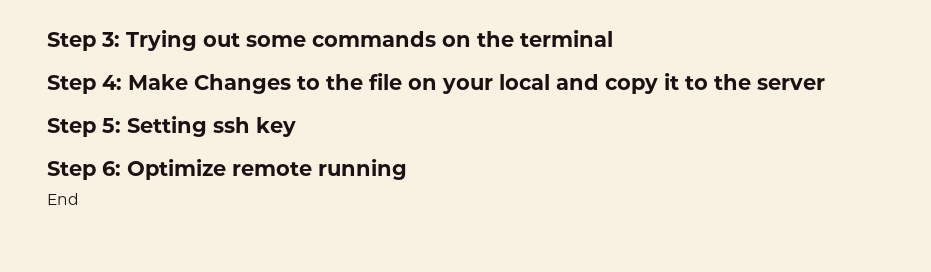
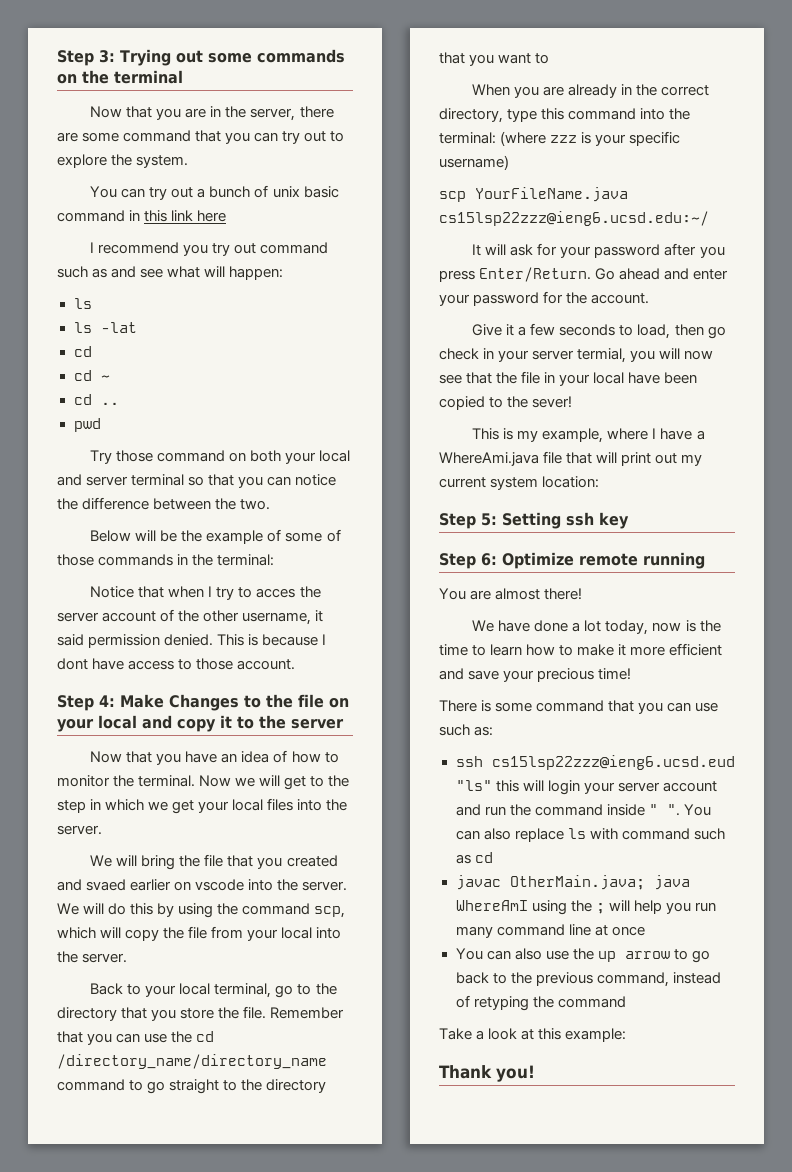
+ Now that you are in the server, there are some command that you can try out to explore the system.
+ You can try out a bunch of unix basic command in this link here
+ I recommend you try out command such as and see what will happen:
+ ls
+ ls -lat
+ cd
+ cd ~
+ cd ..
+ pwd
+ Try those command on both your local and server terminal so that you can notice the difference between the two.
+ Below will be the example of some of those commands in the terminal:
+ Notice that when I try to acces the server account of the other username, it said permission denied. This is because I dont have access to those account.
+ Now that you have an idea of how to monitor the terminal. Now we will get to the step in which we get your local files into the server.
+ We will bring the file that you created and svaed earlier on vscode into the server. We will do this by using the command scp, which will copy the file from your local into the server.
+ Back to your local terminal, go to the directory that you store the file. Remember that you can use the cd /directory_name/directory_name command to go straight to the directory that you want to
+ When you are already in the correct directory, type this command into the terminal: (where zzz is your specific username)
+ scp YourFileName.java cs15lsp22zzz@ieng6.ucsd.edu:~/
+ It will ask for your password after you press Enter/Return. Go ahead and enter your password for the account.
+ Give it a few seconds to load, then go check in your server termial, you will now see that the file in your local have been copied to the sever!
+ This is my example, where I have a WhereAmi.java file that will print out my current system location:
- End
+ You are almost there!
+ We have done a lot today, now is the time to learn how to make it more efficient and save your precious time!
+ There is some command that you can use such as:
+ ssh cs15lsp22zzz@ieng6.ucsd.eud "ls" this will login your server account and run the command inside " ". You can also replace ls with command such as cd
+ javac OtherMain.java; java WhereAmI using the ; will help you run many command line at once
+ You can also use the up arrow to go back to the previous command, instead of retyping the command
+ Take a look at this example:
+ Thank you!

